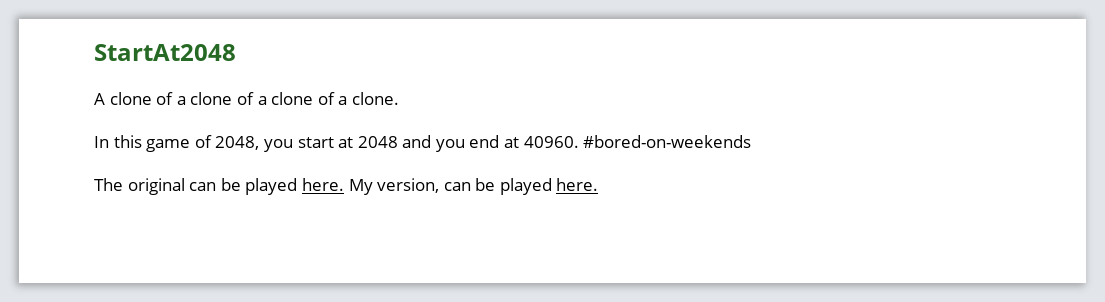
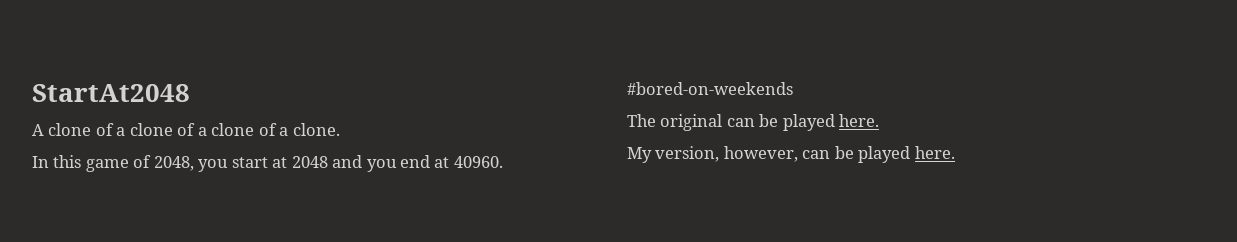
- The original can be played here. My version, can be played here.
+ The original can be played here.
+ My version, however, can be played here.

